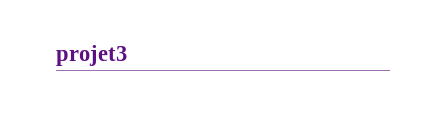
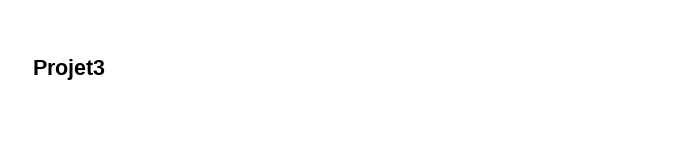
- projet3
+ Projet3

